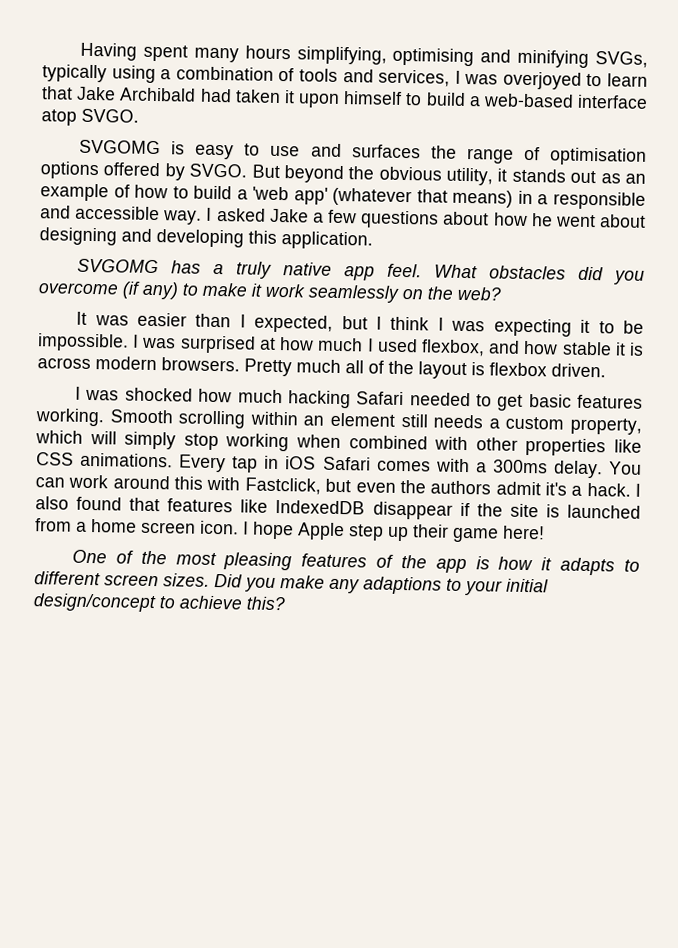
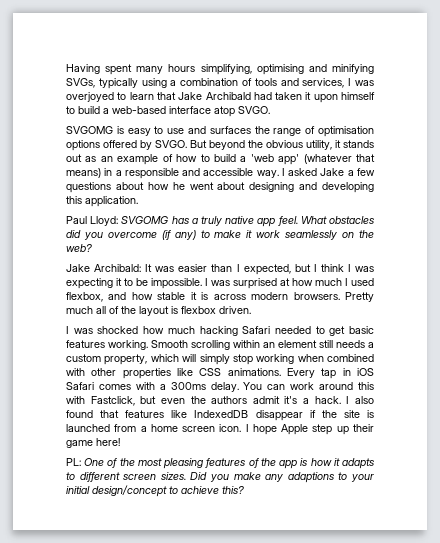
- SVGOMG has a truly native app feel.
+ Paul Lloyd: SVGOMG has a truly native app feel.
- It was easier than I expected, but I think I was expecting it to be impossible.
+ Jake Archibald: It was easier than I expected, but I think I was expecting it to be impossible.
- One of the most pleasing features of the app is how it adapts to different screen sizes.
+ PL: One of the most pleasing features of the app is how it adapts to different screen sizes.

